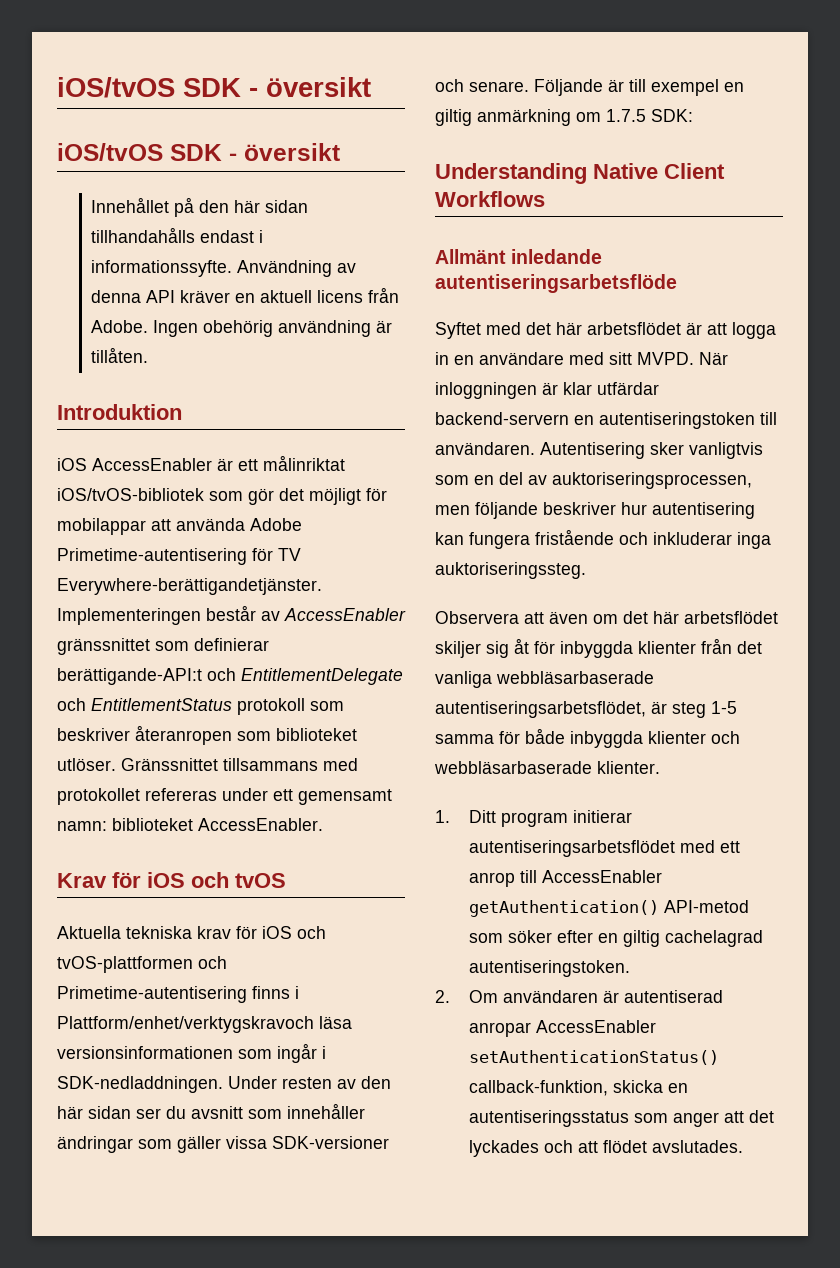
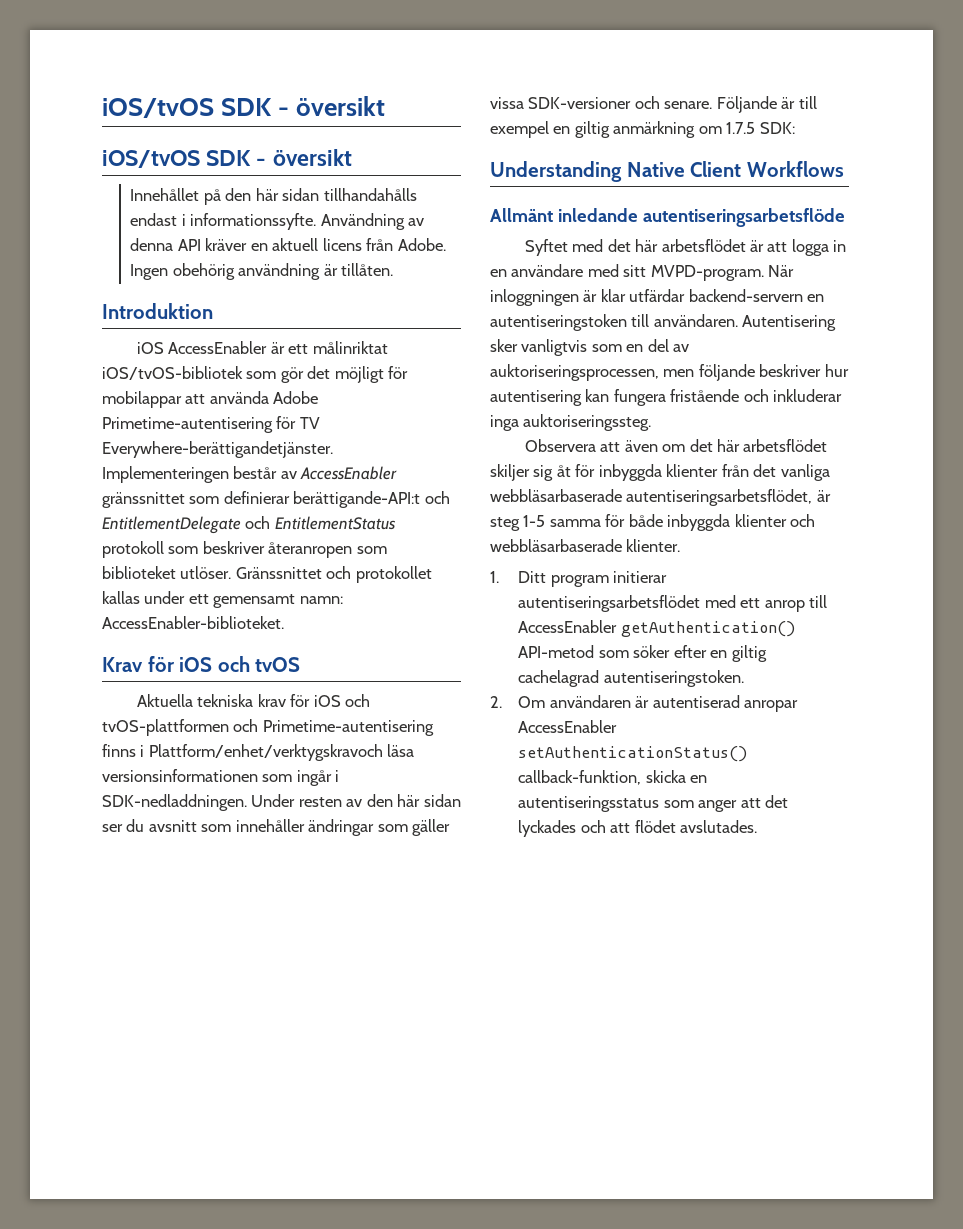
- Gränssnittet tillsammans med protokollet refereras under ett gemensamt namn: biblioteket AccessEnabler.
+ Gränssnittet och protokollet kallas under ett gemensamt namn: AccessEnabler-biblioteket.
- Syftet med det här arbetsflödet är att logga in en användare med sitt MVPD.
+ Syftet med det här arbetsflödet är att logga in en användare med sitt MVPD-program.

